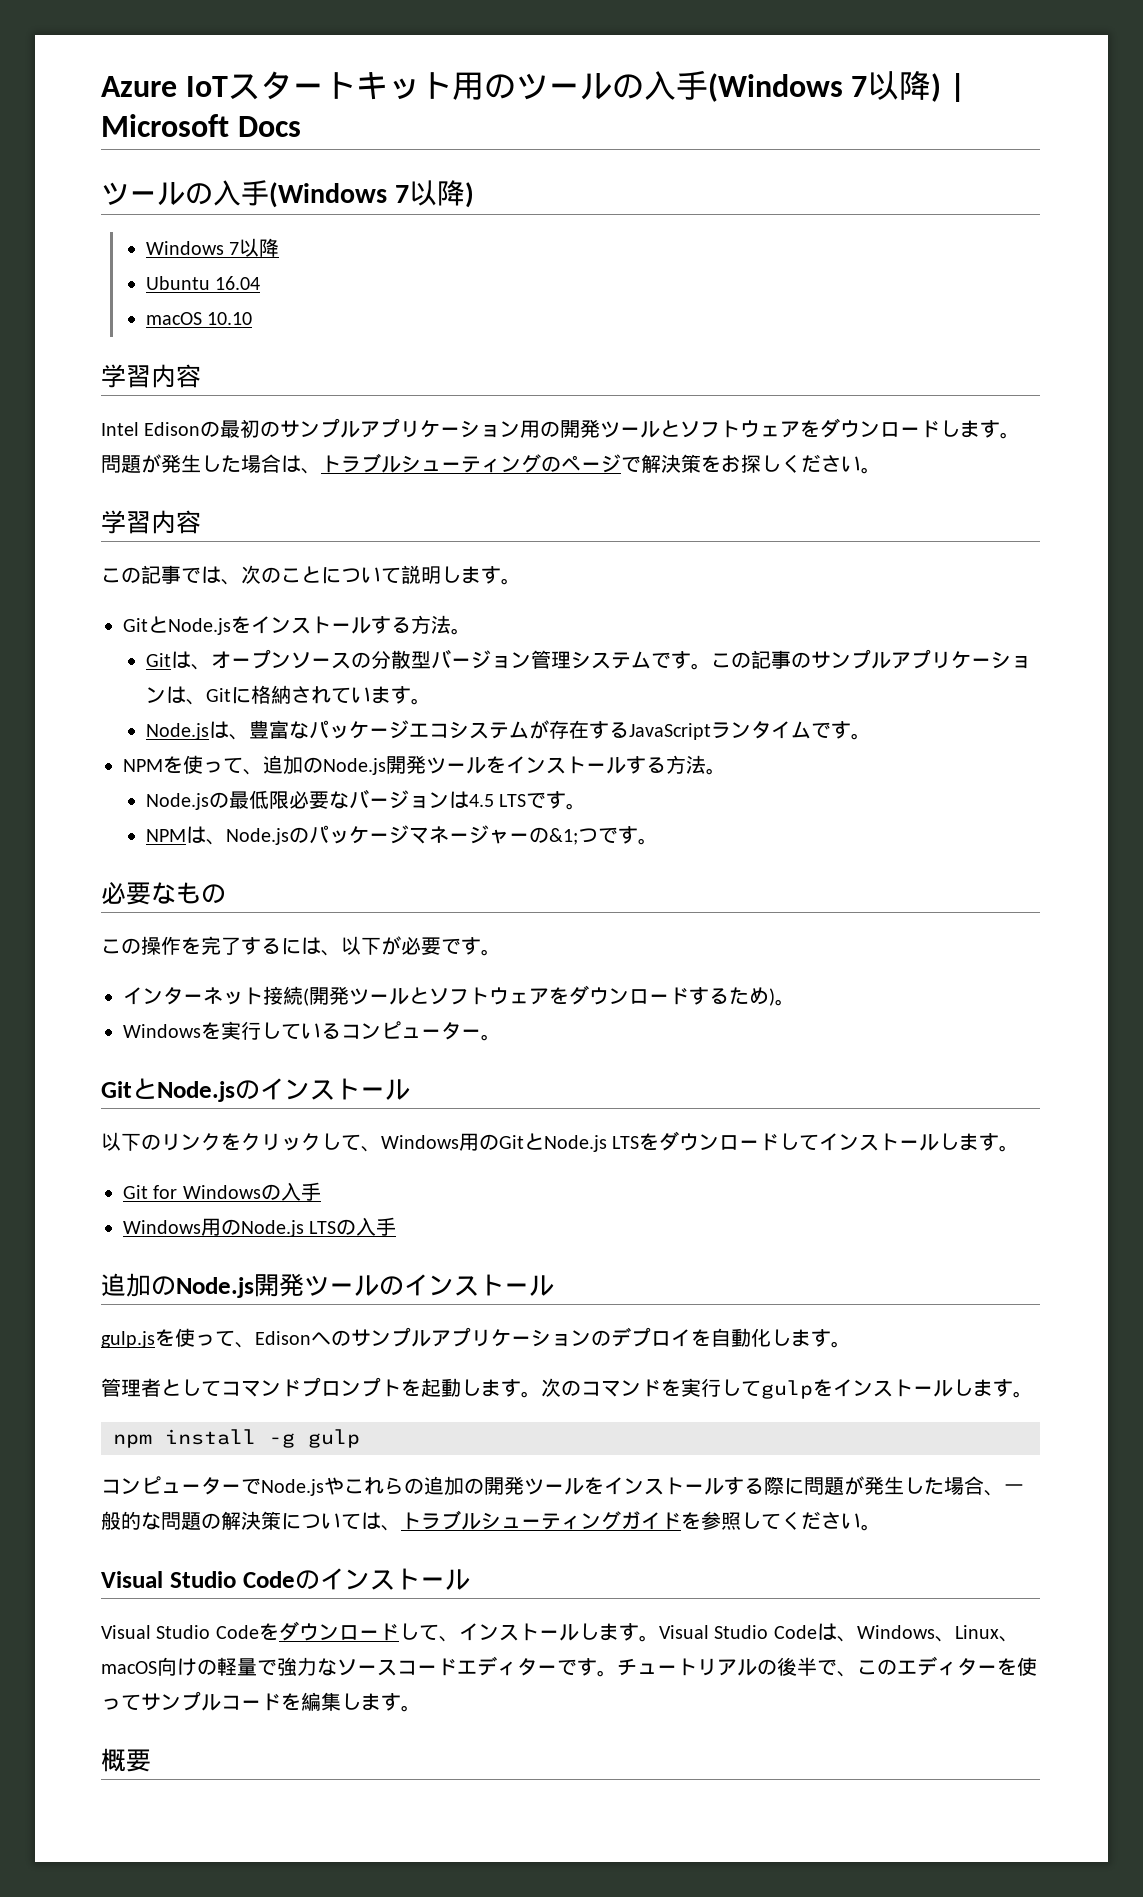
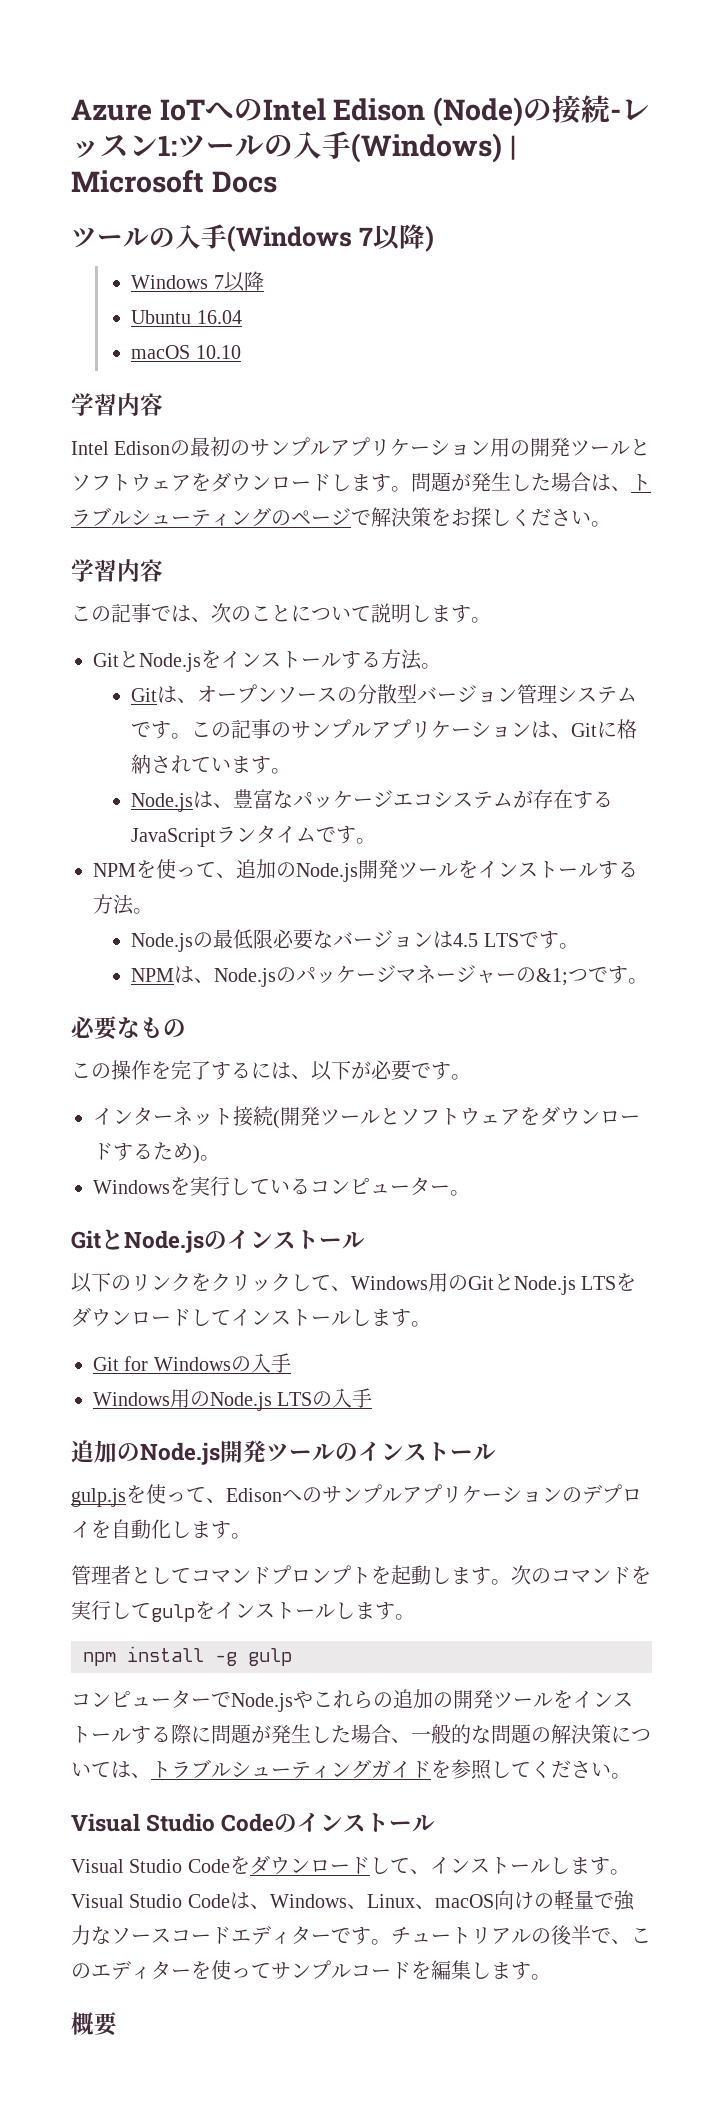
- Azure IoTスタートキット用のツールの入手(Windows 7以降) | Microsoft Docs
+ Azure IoTへのIntel Edison (Node)の接続-レッスン1:ツールの入手(Windows) | Microsoft Docs

